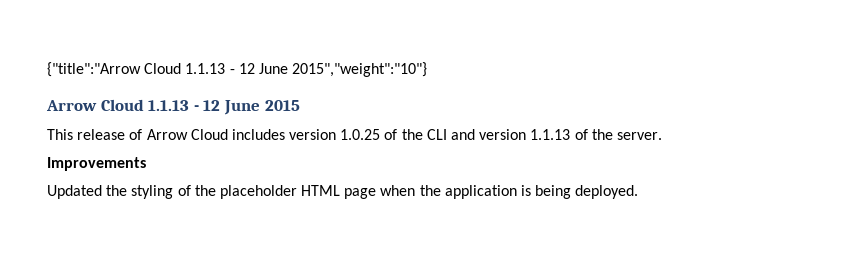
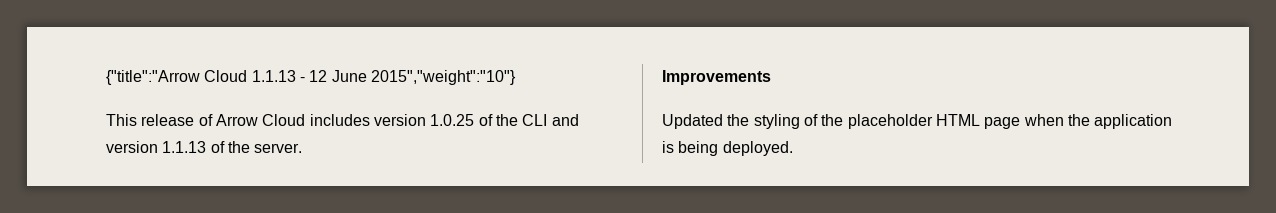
- Arrow Cloud 1.1.13 - 12 June 2015

